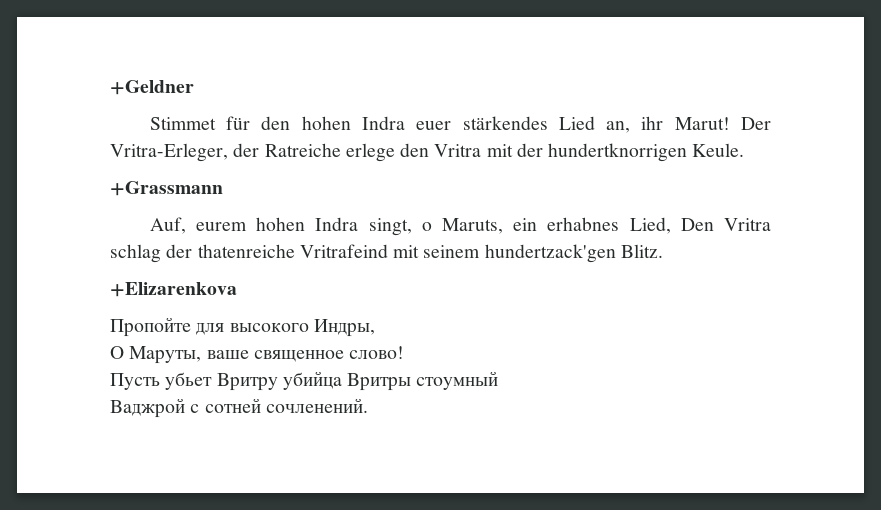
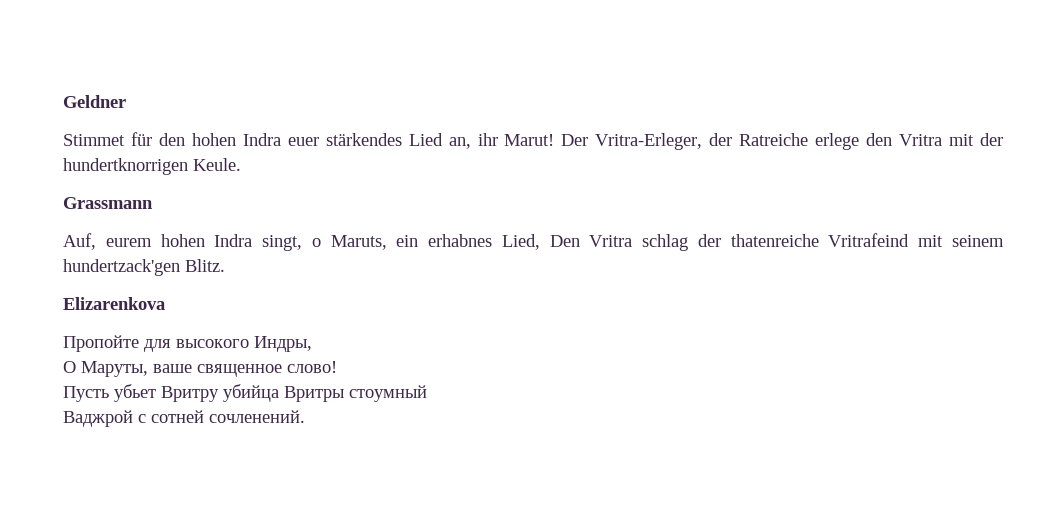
- +Geldner
+ Geldner
- +Grassmann
+ Grassmann
- +Elizarenkova
+ Elizarenkova

